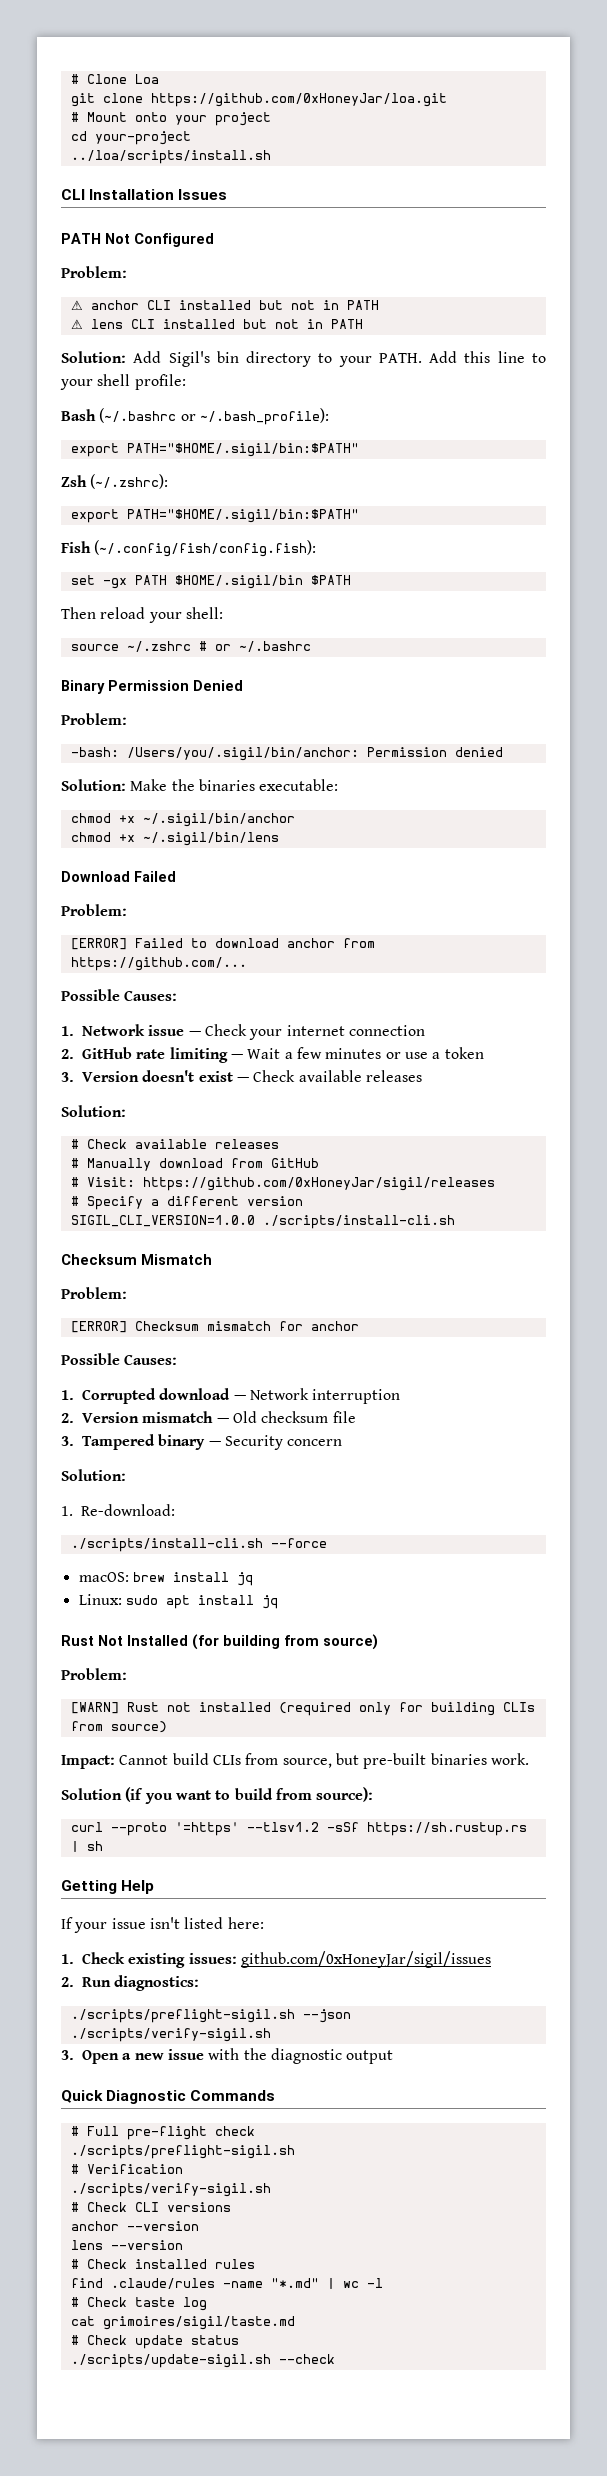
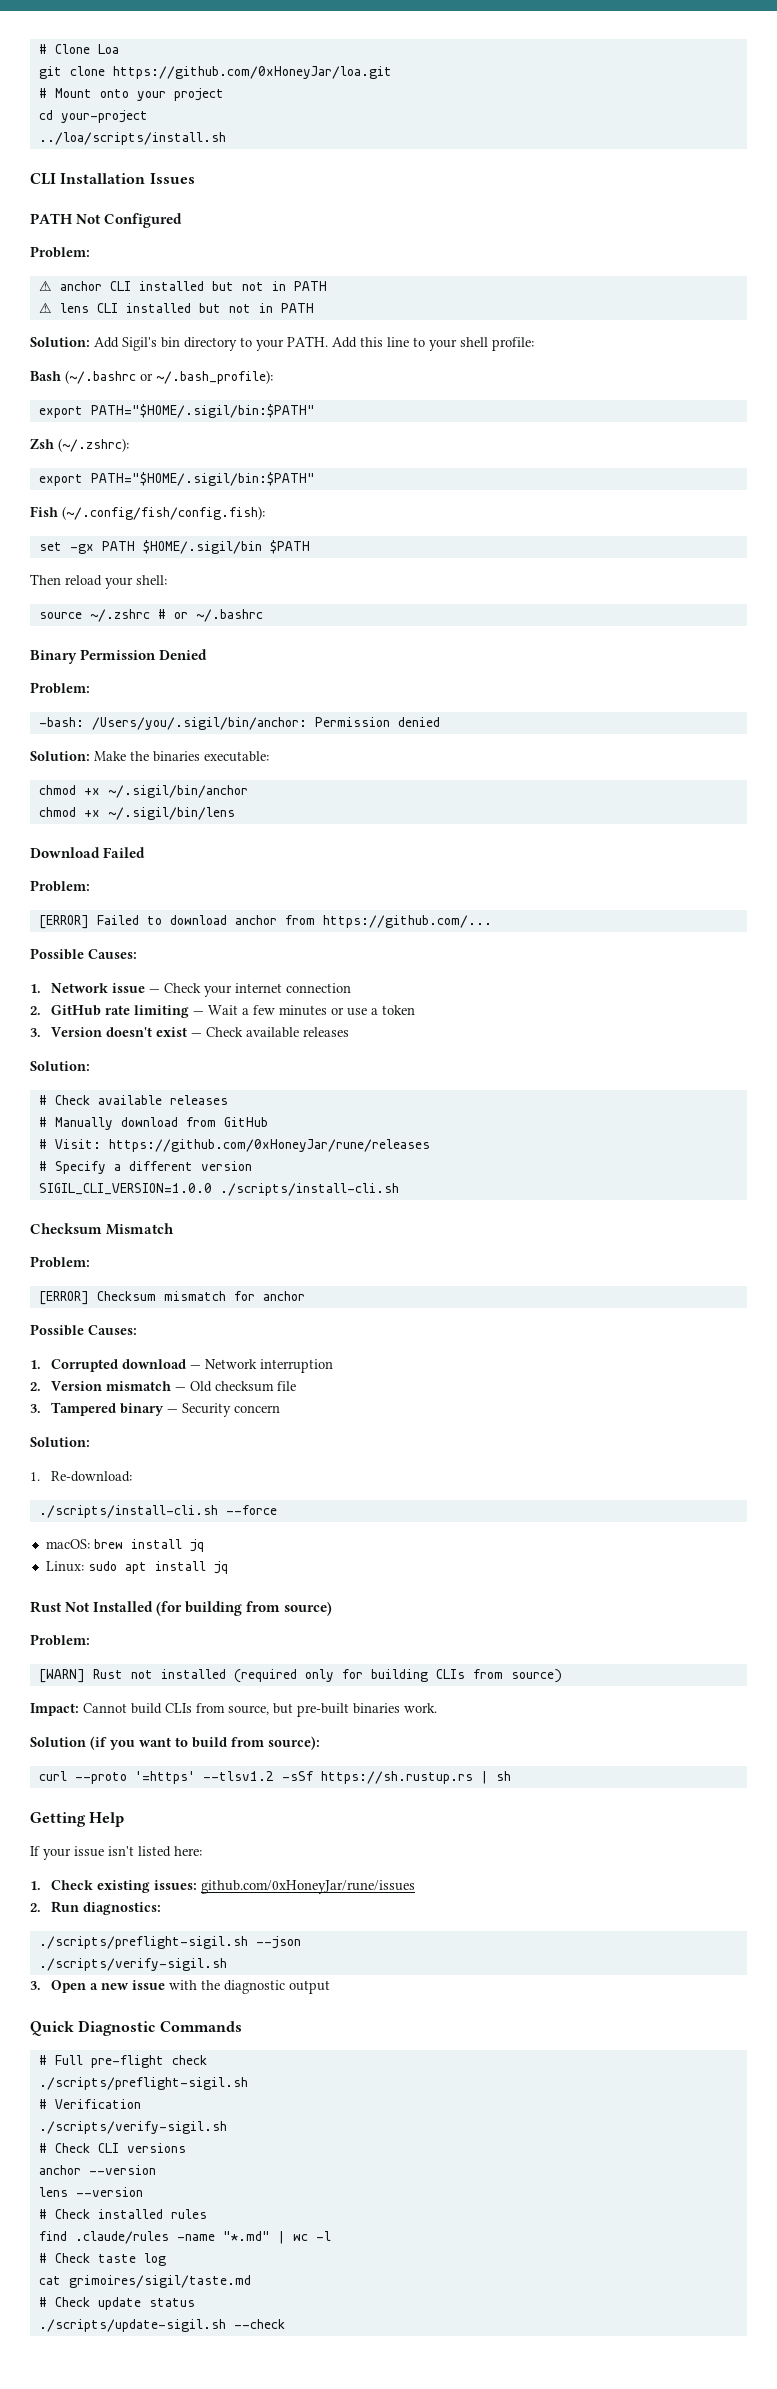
- # Visit: https://github.com/0xHoneyJar/sigil/releases
+ # Visit: https://github.com/0xHoneyJar/rune/releases
- 1. Check existing issues: github.com/0xHoneyJar/sigil/issues
+ 1. Check existing issues: github.com/0xHoneyJar/rune/issues

